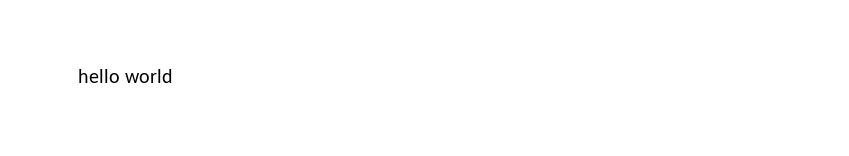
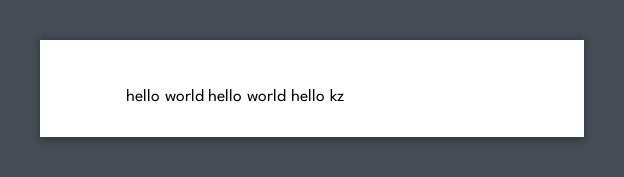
- hello world
+ hello world hello world hello kz

